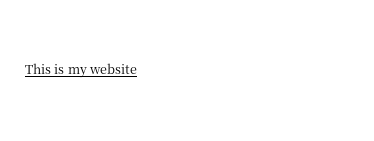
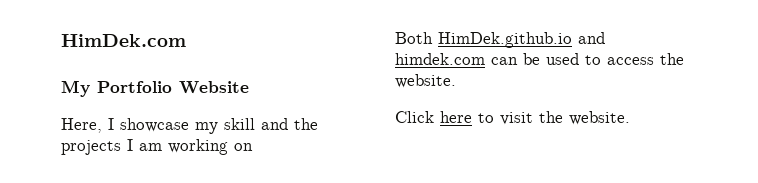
- This is my website
+ HimDek.com
+ My Portfolio Website
+ Here, I showcase my skill and the projects I am working on
+ Both HimDek.github.io and himdek.com can be used to access the website.
+ Click here to visit the website.

